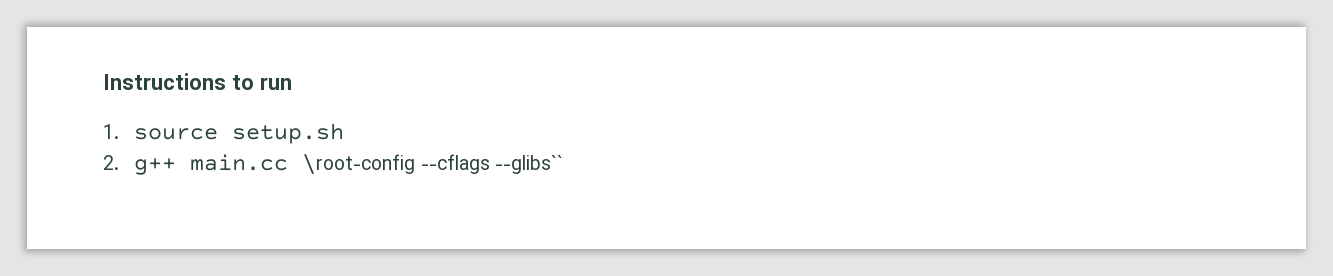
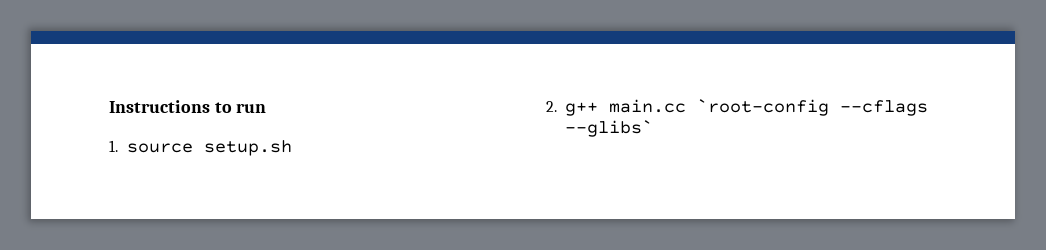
- 2. g++ main.cc \root-config --cflags --glibs``
+ 2. g++ main.cc `root-config --cflags --glibs`

